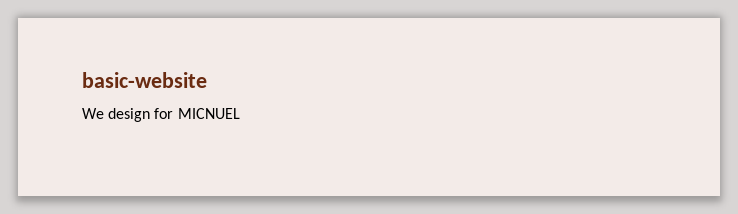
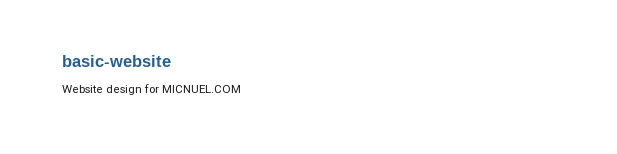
- We design for MICNUEL
+ Website design for MICNUEL.COM

